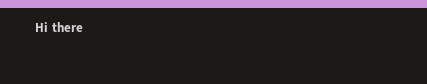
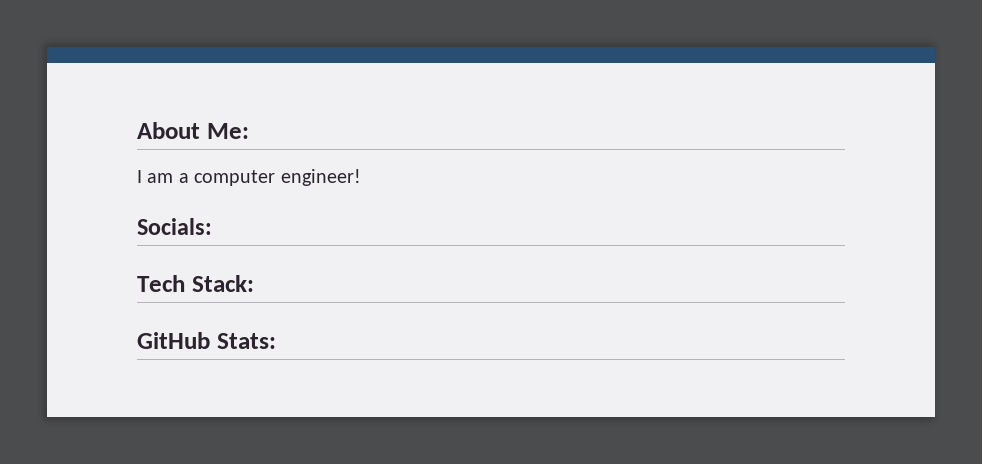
- Hi there
+ About Me:
+ I am a computer engineer!
+ Socials:
+ Tech Stack:
+ GitHub Stats:

